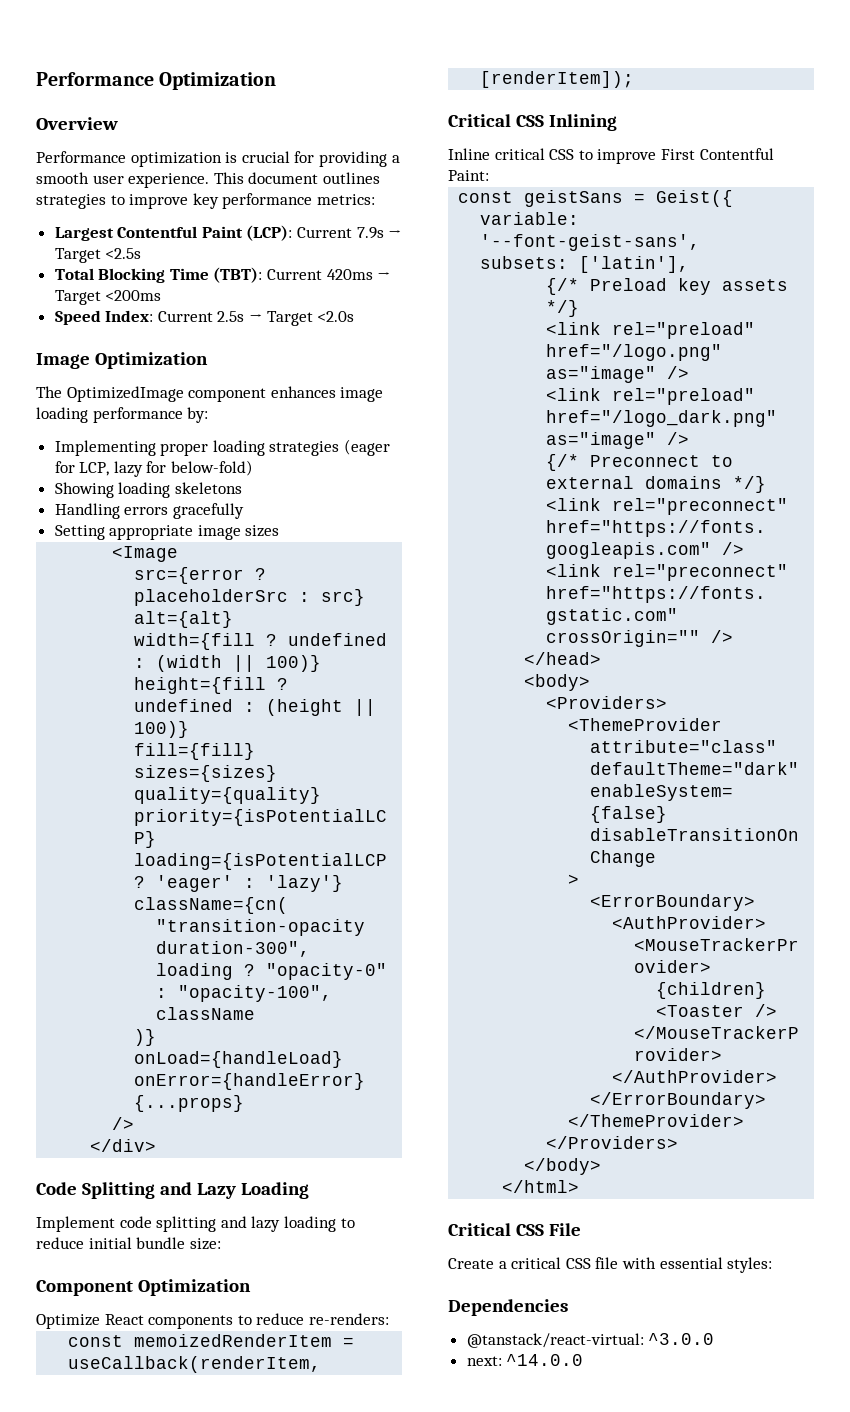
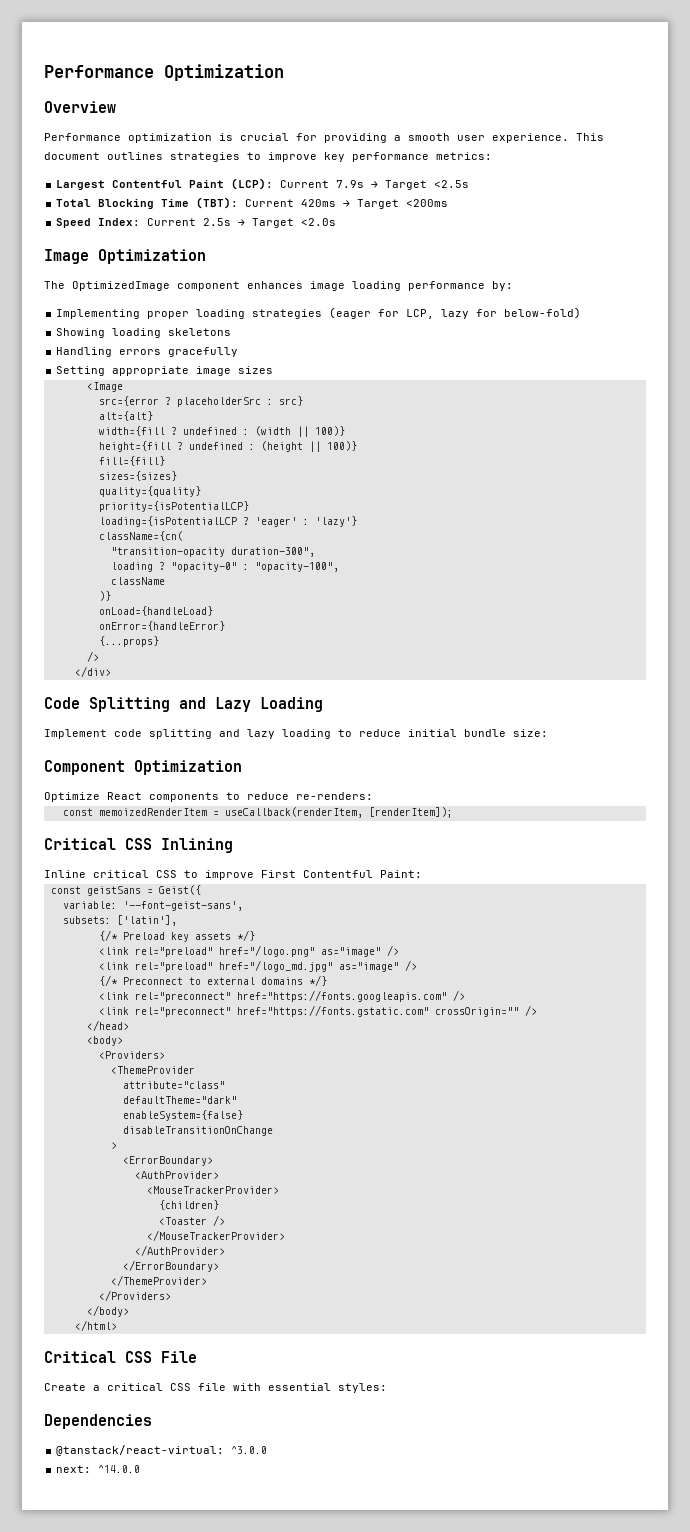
- <link rel="preload" href="/logo_dark.png" as="image" />
+ <link rel="preload" href="/logo_md.jpg" as="image" />

